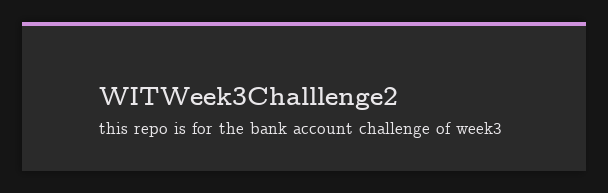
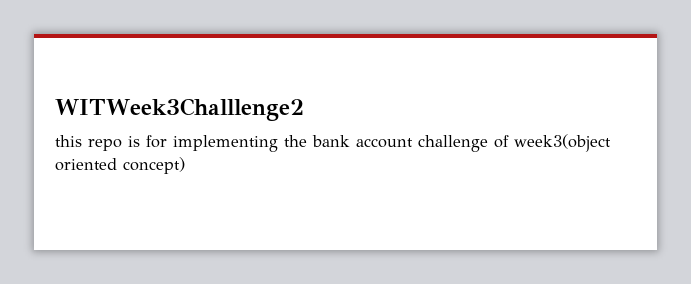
- this repo is for the bank account challenge of week3
+ this repo is for implementing the bank account challenge of week3(object oriented concept)

